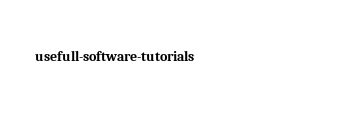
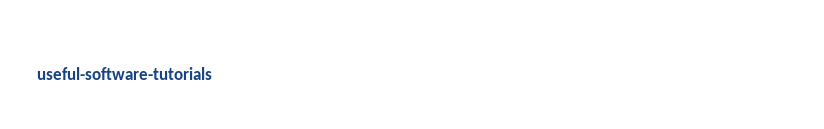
- usefull-software-tutorials
+ useful-software-tutorials

